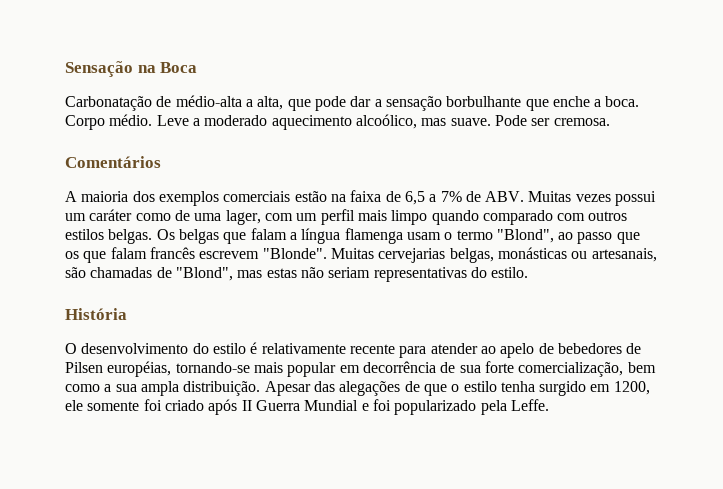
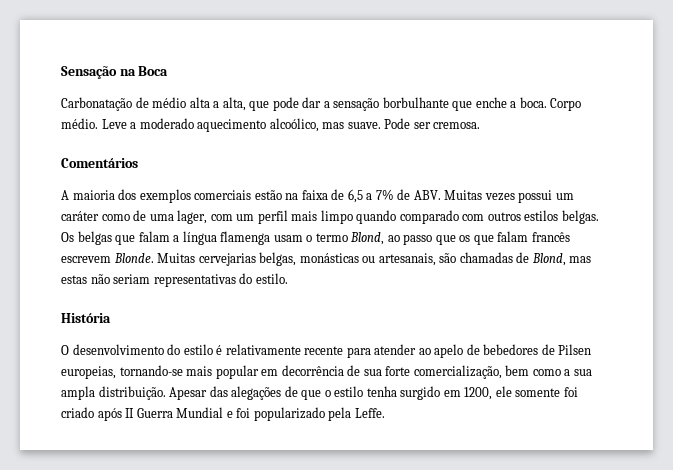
- Carbonatação de médio-alta a alta, que pode dar a sensação borbulhante que enche a boca.
+ Carbonatação de médio alta a alta, que pode dar a sensação borbulhante que enche a boca.
- Os belgas que falam a língua flamenga usam o termo "Blond", ao passo que os que falam francês escrevem "Blonde".
+ Os belgas que falam a língua flamenga usam o termo Blond, ao passo que os que falam francês escrevem Blonde.
- Muitas cervejarias belgas, monásticas ou artesanais, são chamadas de "Blond", mas estas não seriam representativas do estilo.
+ Muitas cervejarias belgas, monásticas ou artesanais, são chamadas de Blond, mas estas não seriam representativas do estilo.
- O desenvolvimento do estilo é relativamente recente para atender ao apelo de bebedores de Pilsen européias, tornando-se mais popular em decorrência de sua forte comercialização, bem como a sua ampla distribuição.
+ O desenvolvimento do estilo é relativamente recente para atender ao apelo de bebedores de Pilsen europeias, tornando-se mais popular em decorrência de sua forte comercialização, bem como a sua ampla distribuição.

